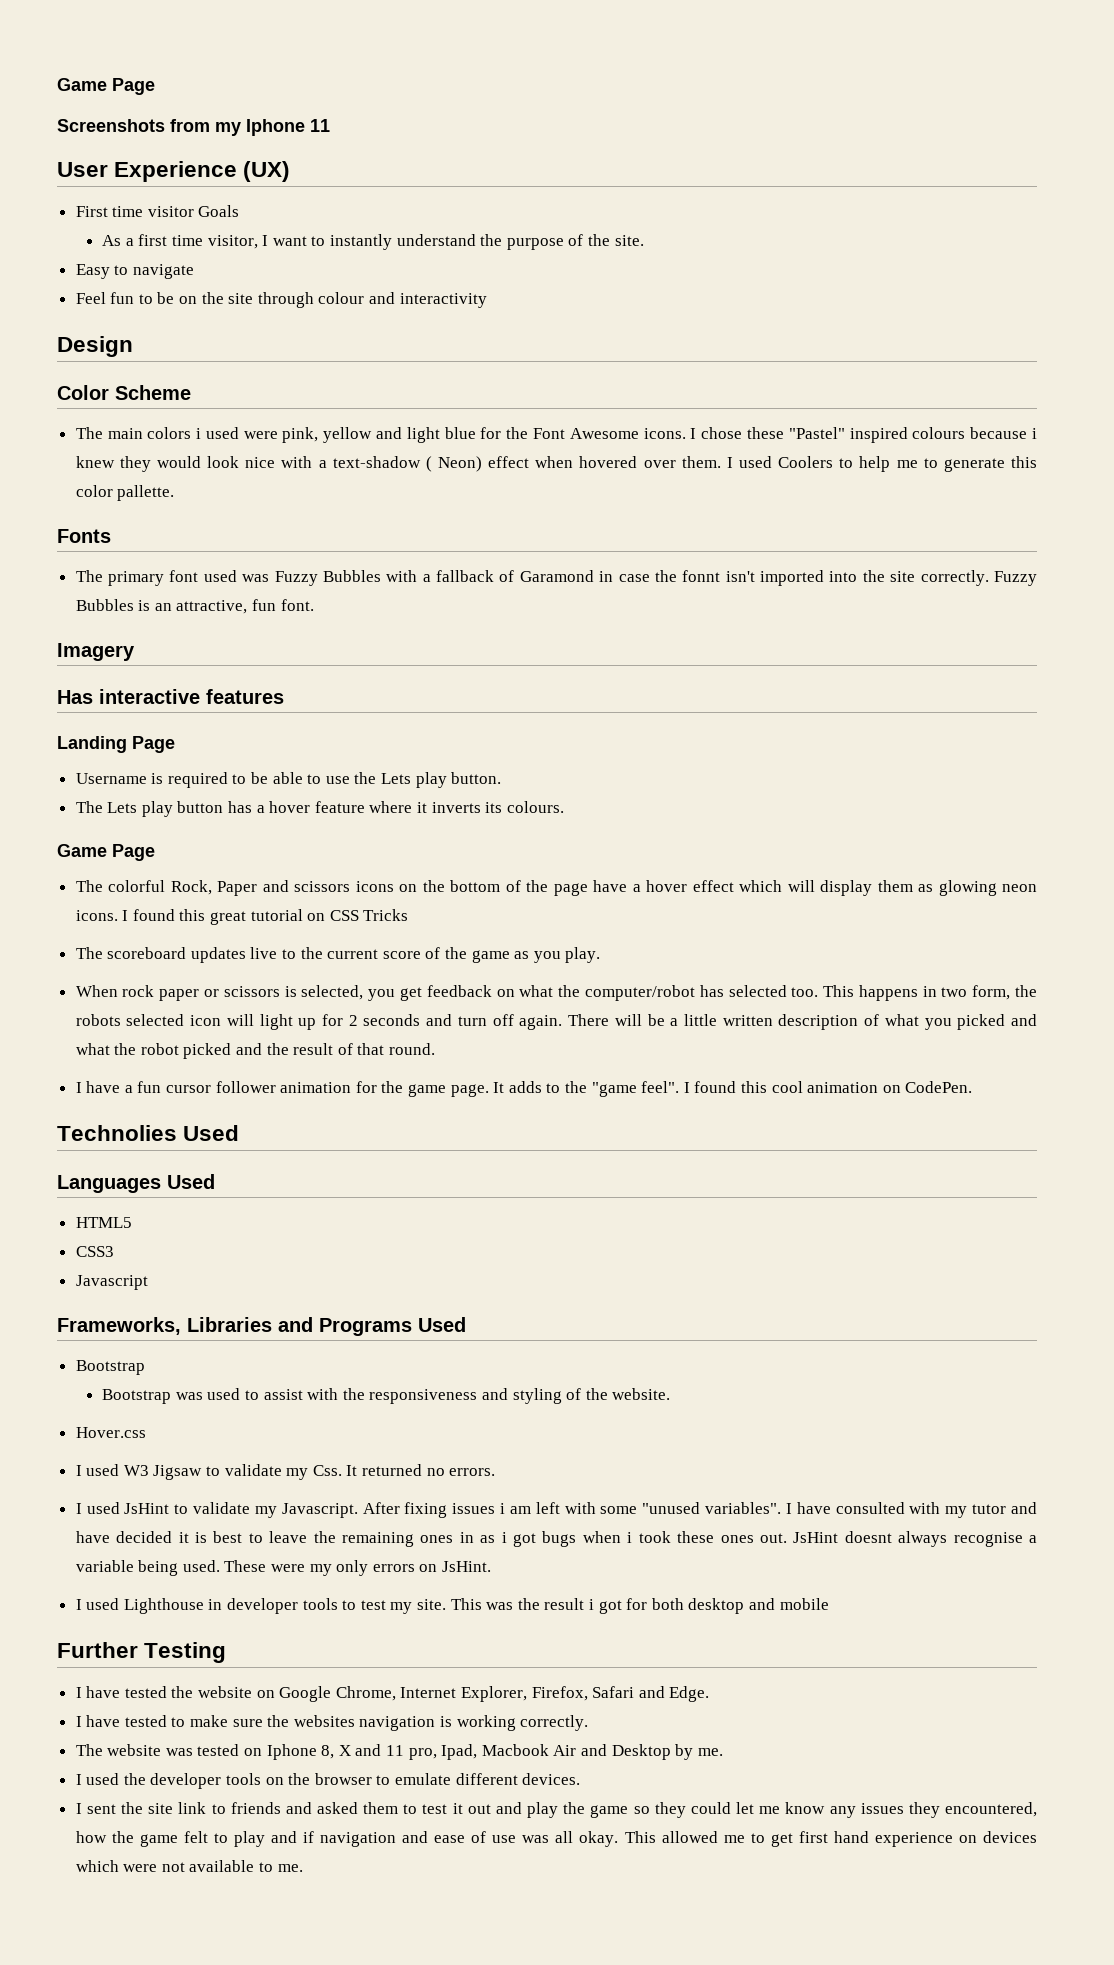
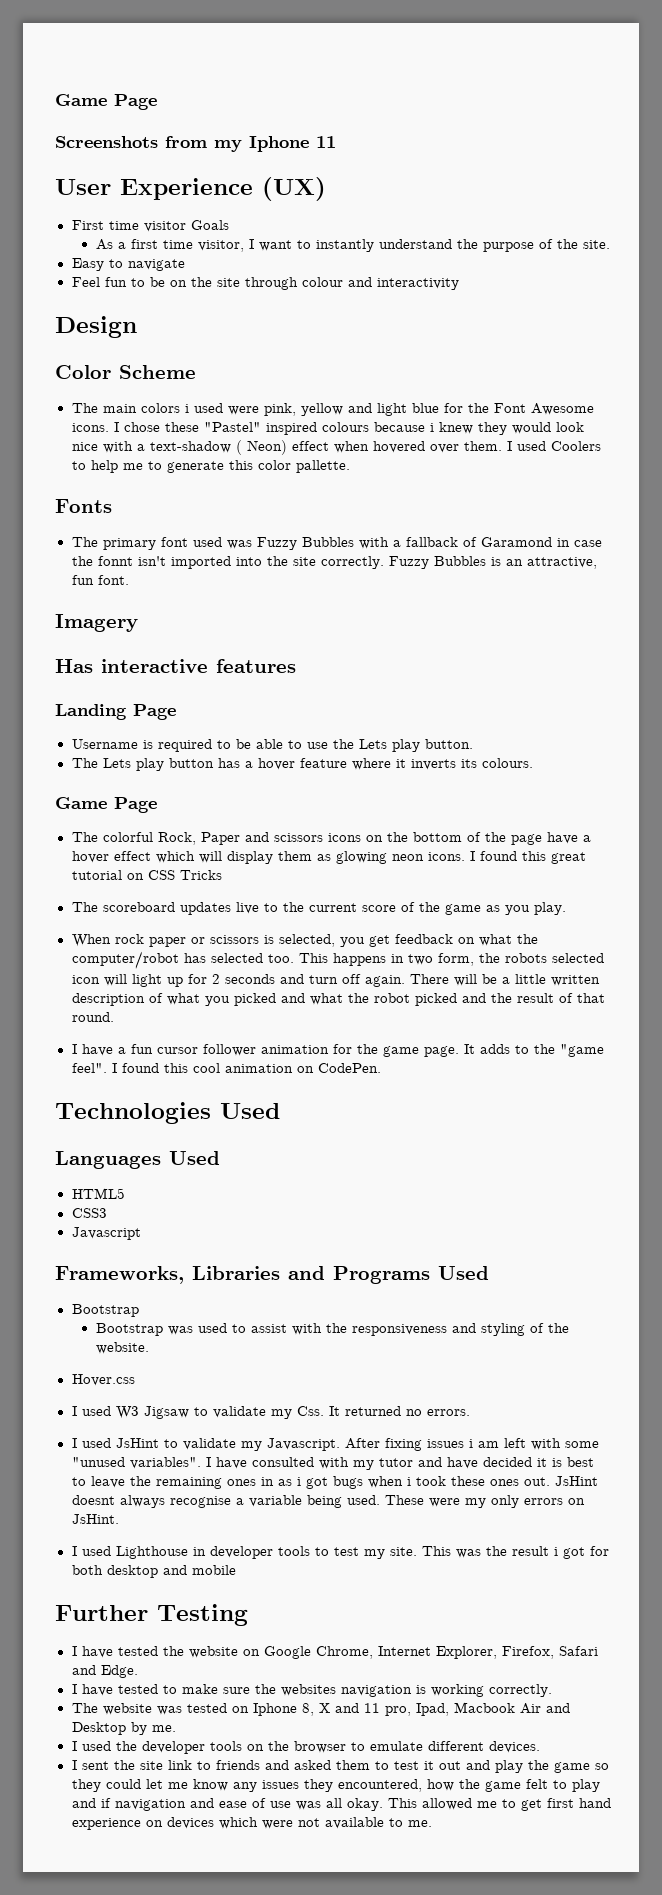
- Technolies Used
+ Technologies Used

